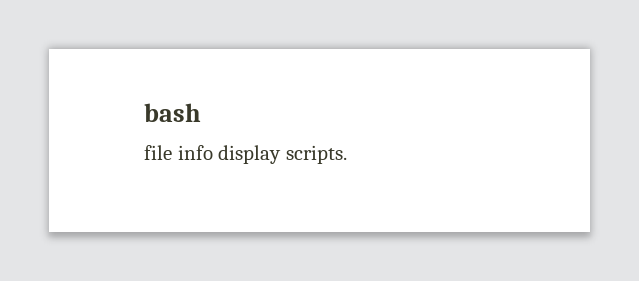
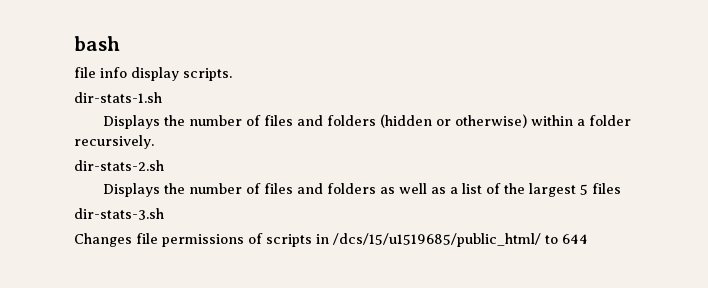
+ dir-stats-1.sh
+ Displays the number of files and folders (hidden or otherwise) within a folder recursively.
+ dir-stats-2.sh
+ Displays the number of files and folders as well as a list of the largest 5 files
+ dir-stats-3.sh
+ Changes file permissions of scripts in /dcs/15/u1519685/public_html/ to 644

